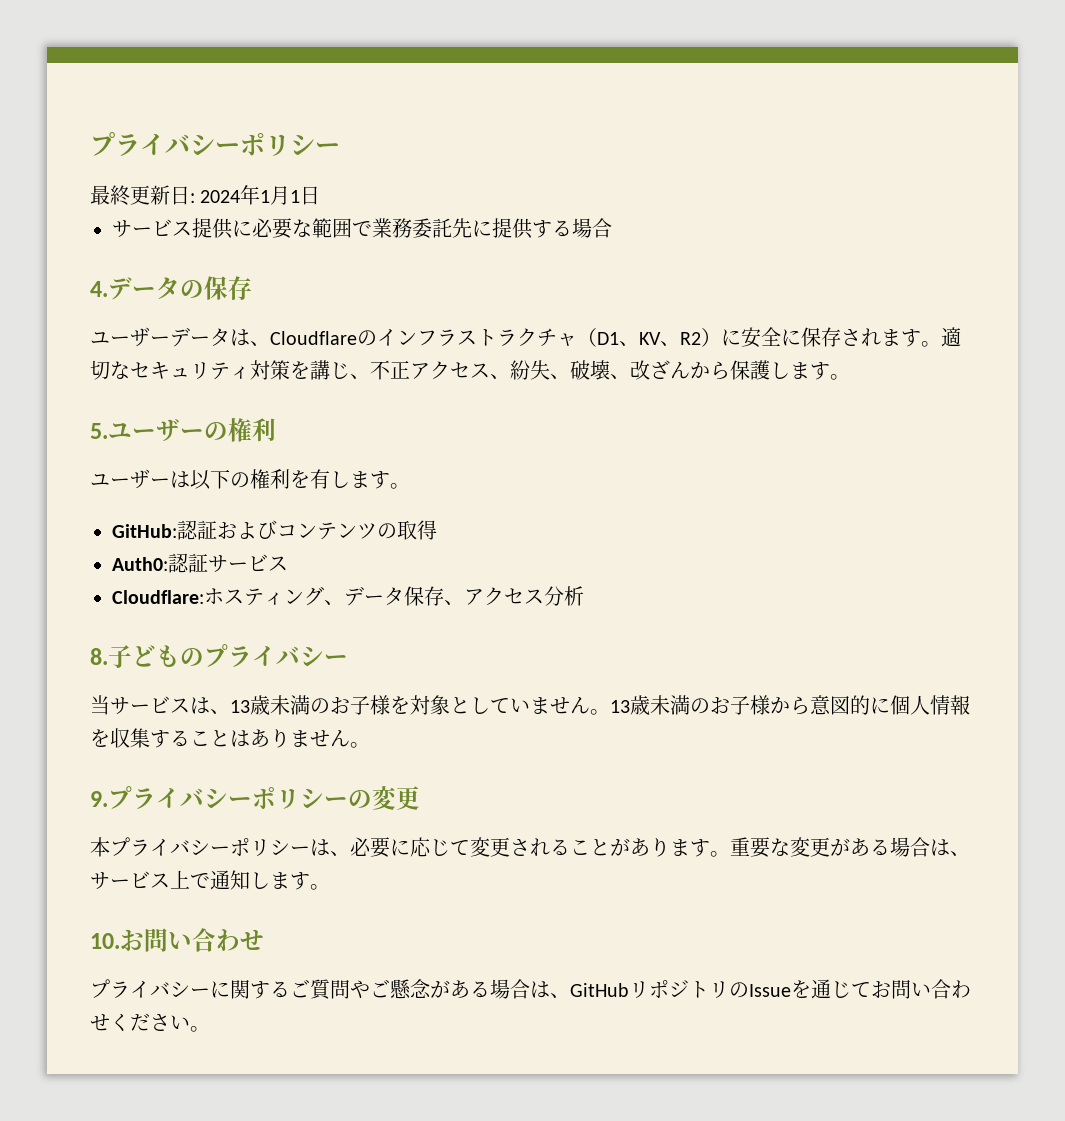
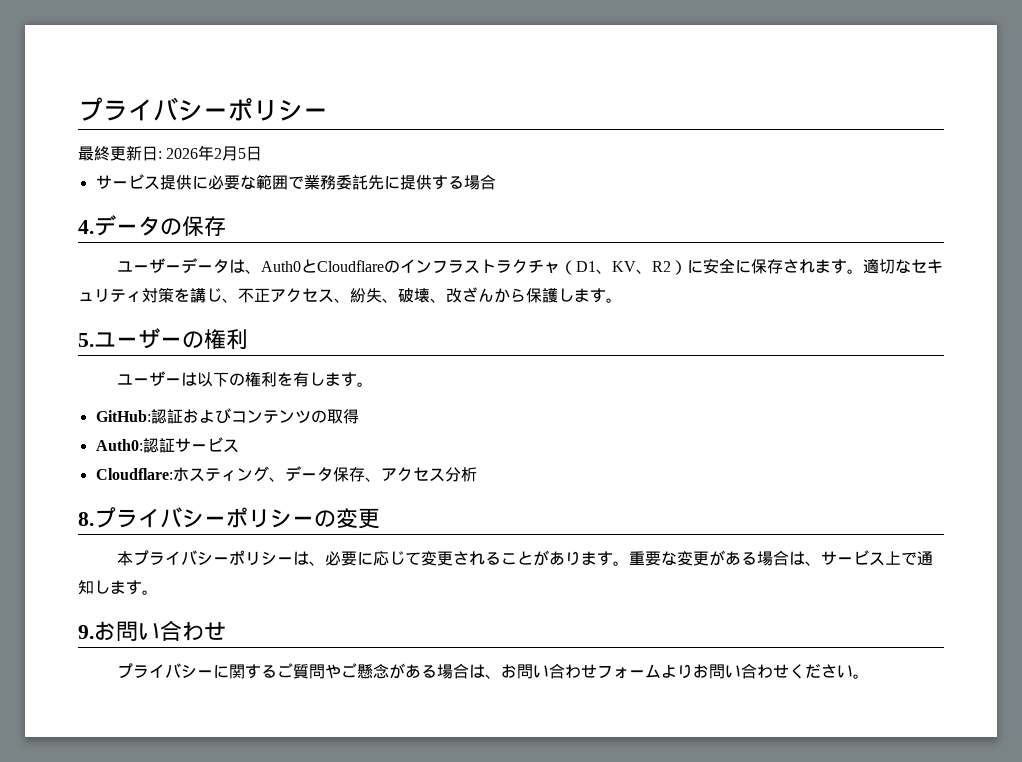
- 最終更新日: 2024年1月1日
+ 最終更新日: 2026年2月5日
- ユーザーデータは、Cloudflareのインフラストラクチャ（D1、KV、R2）に安全に保存されます。
+ ユーザーデータは、Auth0とCloudflareのインフラストラクチャ（D1、KV、R2）に安全に保存されます。
- 8.子どものプライバシー
- 当サービスは、13歳未満のお子様を対象としていません。13歳未満のお子様から意図的に個人情報を収集することはありません。
- 9.プライバシーポリシーの変更
+ 8.プライバシーポリシーの変更
- 10.お問い合わせ
+ 9.お問い合わせ
- プライバシーに関するご質問やご懸念がある場合は、GitHubリポジトリのIssueを通じてお問い合わせください。
+ プライバシーに関するご質問やご懸念がある場合は、お問い合わせフォームよりお問い合わせください。

